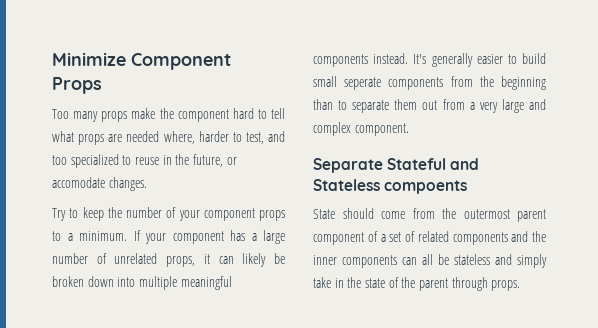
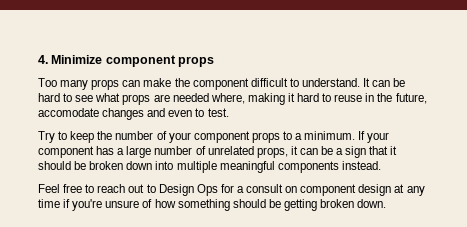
- Minimize Component Props
+ 4. Minimize component props
- Too many props make the component hard to tell what props are needed where, harder to test, and too specialized to reuse in the future, or accomodate changes.
+ Too many props can make the component difficult to understand. It can be hard to see what props are needed where, making it hard to reuse in the future, accomodate changes and even to test.
- If your component has a large number of unrelated props, it can likely be broken down into multiple meaningful components instead. It's generally easier to build small seperate components from the beginning than to separate them out from a very large and complex component.
- Separate Stateful and Stateless compoents
- State should come from the outermost parent component of a set of related components and the inner components can all be stateless and simply take in the state of the parent through props.
+ If your component has a large number of unrelated props, it can be a sign that it should be broken down into multiple meaningful components instead.
+ Feel free to reach out to Design Ops for a consult on component design at any time if you're unsure of how something should be getting broken down.

